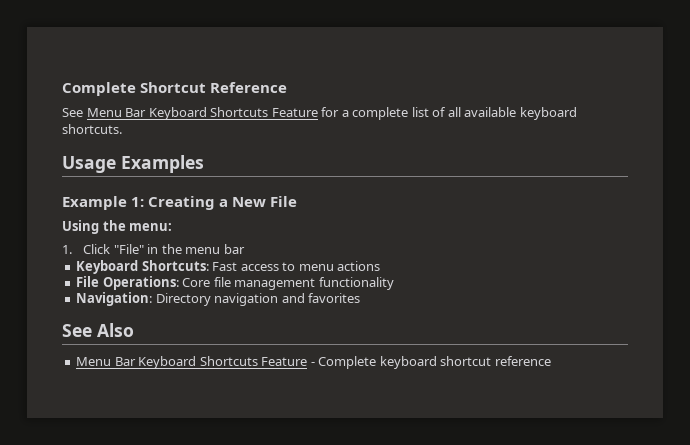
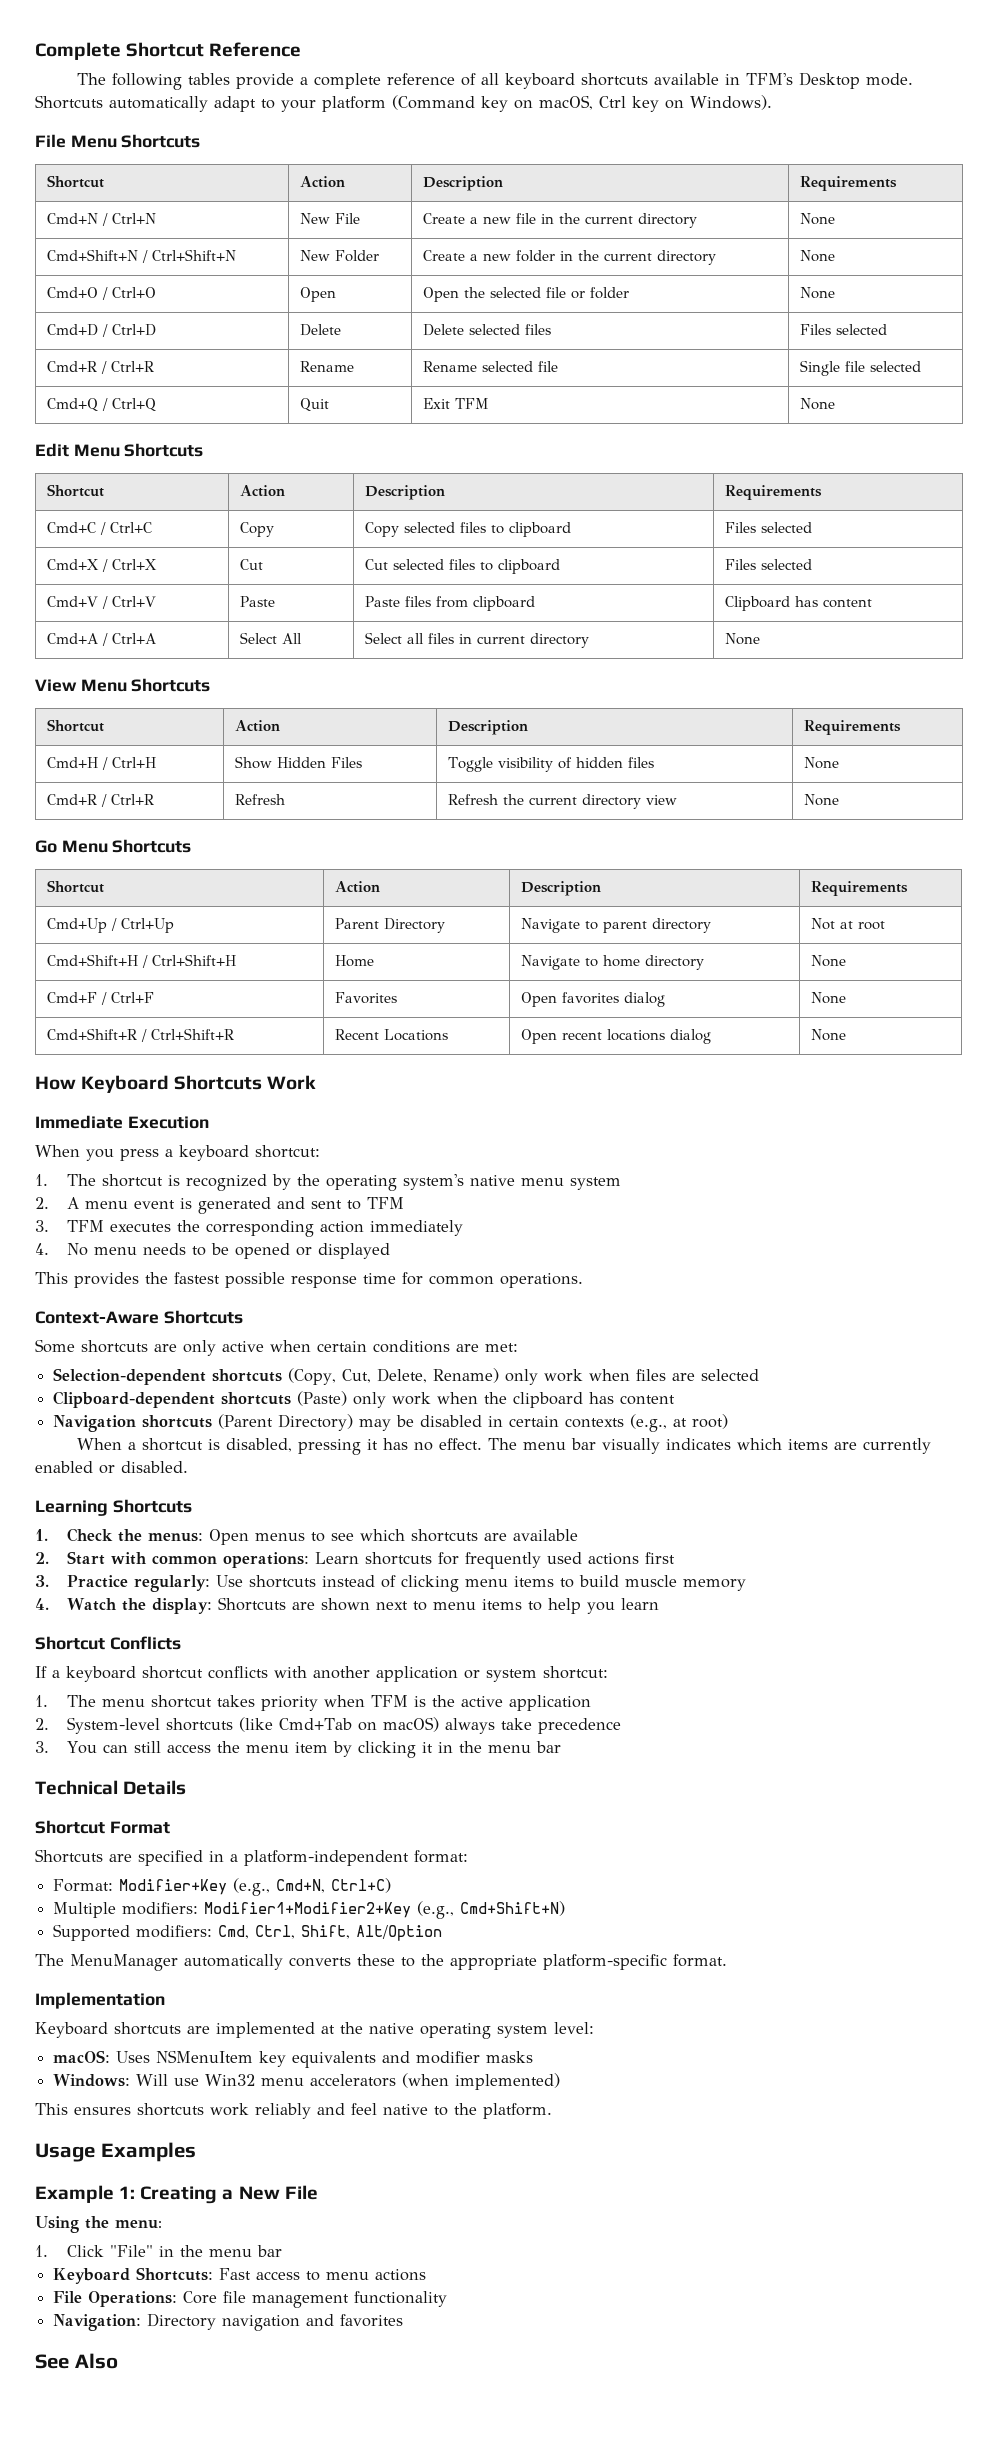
- See Menu Bar Keyboard Shortcuts Feature for a complete list of all available keyboard shortcuts.
+ The following tables provide a complete reference of all keyboard shortcuts available in TFM's Desktop mode. Shortcuts automatically adapt to your platform (Command key on macOS, Ctrl key on Windows).
+ File Menu Shortcuts
+ Shortcut | Action | Description | Requirements
+ Cmd+N / Ctrl+N | New File | Create a new file in the current directory | None
+ Cmd+Shift+N / Ctrl+Shift+N | New Folder | Create a new folder in the current directory | None
+ Cmd+O / Ctrl+O | Open | Open the selected file or folder | None
+ Cmd+D / Ctrl+D | Delete | Delete selected files | Files selected
+ Cmd+R / Ctrl+R | Rename | Rename selected file | Single file selected
+ Cmd+Q / Ctrl+Q | Quit | Exit TFM | None
+ Edit Menu Shortcuts
+ Shortcut | Action | Description | Requirements
+ Cmd+C / Ctrl+C | Copy | Copy selected files to clipboard | Files selected
+ Cmd+X / Ctrl+X | Cut | Cut selected files to clipboard | Files selected
+ Cmd+V / Ctrl+V | Paste | Paste files from clipboard | Clipboard has content
+ Cmd+A / Ctrl+A | Select All | Select all files in current directory | None
+ View Menu Shortcuts
+ Shortcut | Action | Description | Requirements
+ Cmd+H / Ctrl+H | Show Hidden Files | Toggle visibility of hidden files | None
+ Cmd+R / Ctrl+R | Refresh | Refresh the current directory view | None
+ Go Menu Shortcuts
+ Shortcut | Action | Description | Requirements
+ Cmd+Up / Ctrl+Up | Parent Directory | Navigate to parent directory | Not at root
+ Cmd+Shift+H / Ctrl+Shift+H | Home | Navigate to home directory | None
+ Cmd+F / Ctrl+F | Favorites | Open favorites dialog | None
+ Cmd+Shift+R / Ctrl+Shift+R | Recent Locations | Open recent locations dialog | None
+ How Keyboard Shortcuts Work
+ Immediate Execution
+ When you press a keyboard shortcut:
+ 1. The shortcut is recognized by the operating system's native menu system
+ 2. A menu event is generated and sent to TFM
+ 3. TFM executes the corresponding action immediately
+ 4. No menu needs to be opened or displayed
+ This provides the fastest possible response time for common operations.
+ Context-Aware Shortcuts
+ Some shortcuts are only active when certain conditions are met:
+ Selection-dependent shortcuts (Copy, Cut, Delete, Rename) only work when files are selected
+ Clipboard-dependent shortcuts (Paste) only work when the clipboard has content
+ Navigation shortcuts (Parent Directory) may be disabled in certain contexts (e.g., at root)
+ When a shortcut is disabled, pressing it has no effect. The menu bar visually indicates which items are currently enabled or disabled.
+ Learning Shortcuts
+ 1. Check the menus: Open menus to see which shortcuts are available
+ 2. Start with common operations: Learn shortcuts for frequently used actions first
+ 3. Practice regularly: Use shortcuts instead of clicking menu items to build muscle memory
+ 4. Watch the display: Shortcuts are shown next to menu items to help you learn
+ Shortcut Conflicts
+ If a keyboard shortcut conflicts with another application or system shortcut:
+ 1. The menu shortcut takes priority when TFM is the active application
+ 2. System-level shortcuts (like Cmd+Tab on macOS) always take precedence
+ 3. You can still access the menu item by clicking it in the menu bar
+ Technical Details
+ Shortcut Format
+ Shortcuts are specified in a platform-independent format:
+ Format: Modifier+Key (e.g., Cmd+N, Ctrl+C)
+ Multiple modifiers: Modifier1+Modifier2+Key (e.g., Cmd+Shift+N)
+ Supported modifiers: Cmd, Ctrl, Shift, Alt/Option
+ The MenuManager automatically converts these to the appropriate platform-specific format.
+ Implementation
+ Keyboard shortcuts are implemented at the native operating system level:
+ macOS: Uses NSMenuItem key equivalents and modifier masks
+ Windows: Will use Win32 menu accelerators (when implemented)
+ This ensures shortcuts work reliably and feel native to the platform.
- Menu Bar Keyboard Shortcuts Feature - Complete keyboard shortcut reference

